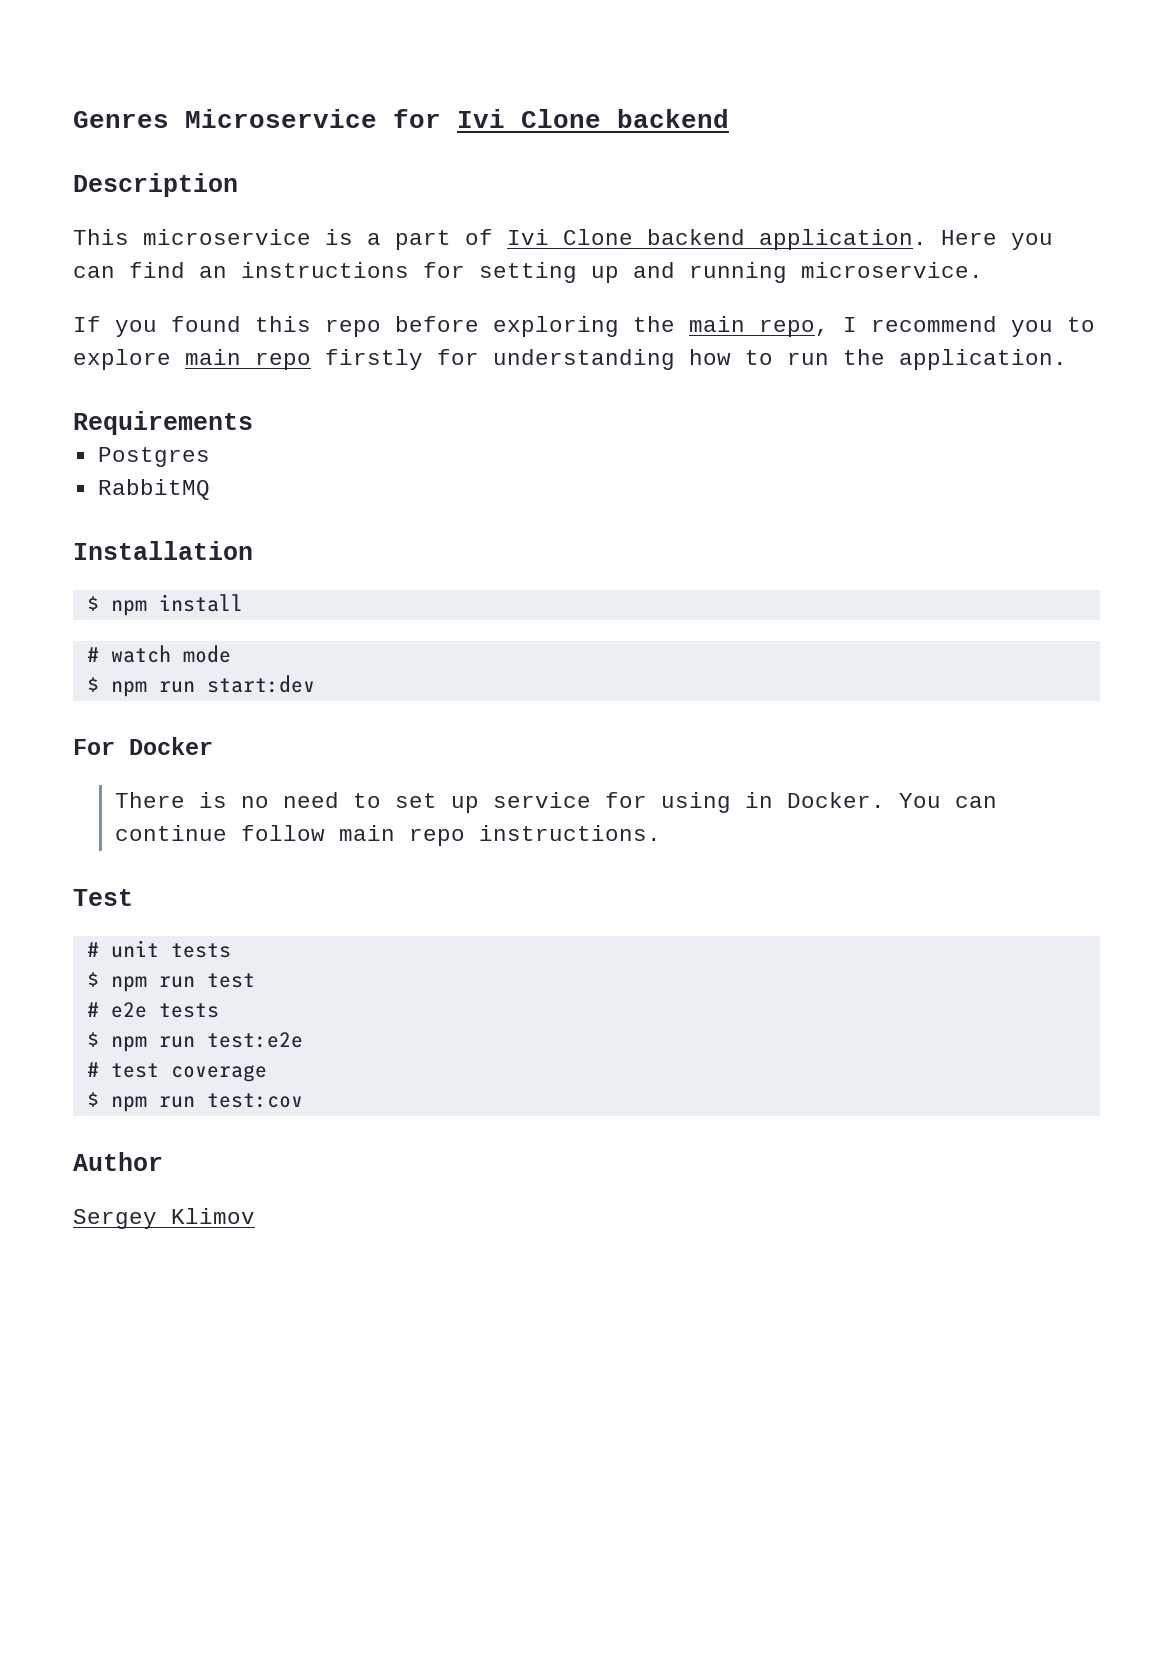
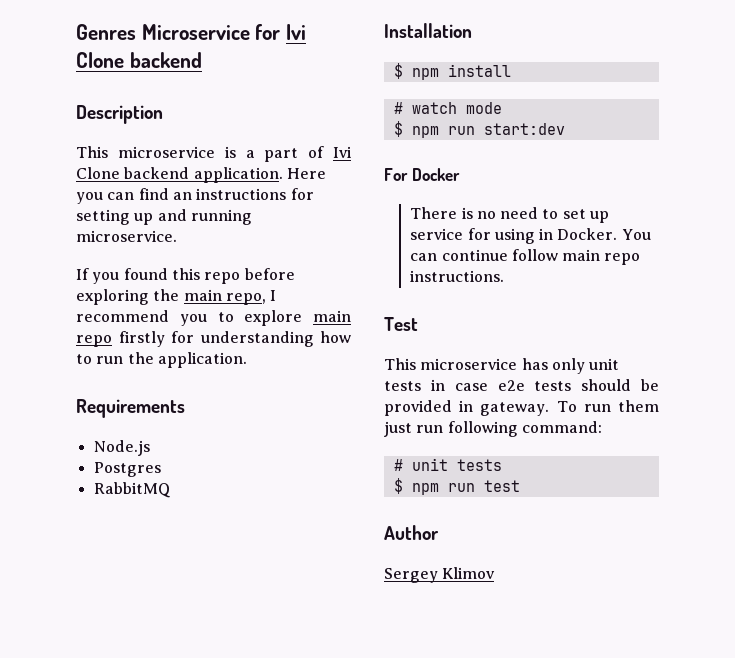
+ Node.js
+ This microservice has only unit tests in case e2e tests should be provided in gateway. To run them just run following command:
- # e2e tests
- $ npm run test:e2e
- # test coverage
- $ npm run test:cov

